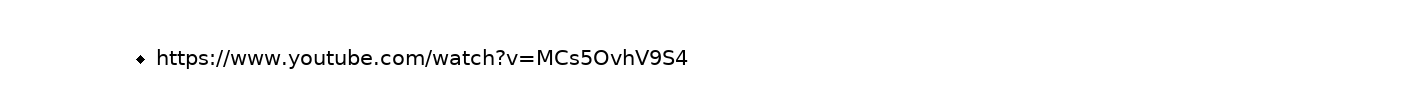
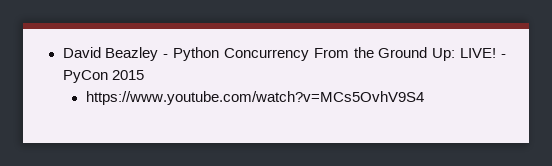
+ David Beazley - Python Concurrency From the Ground Up: LIVE! - PyCon 2015

